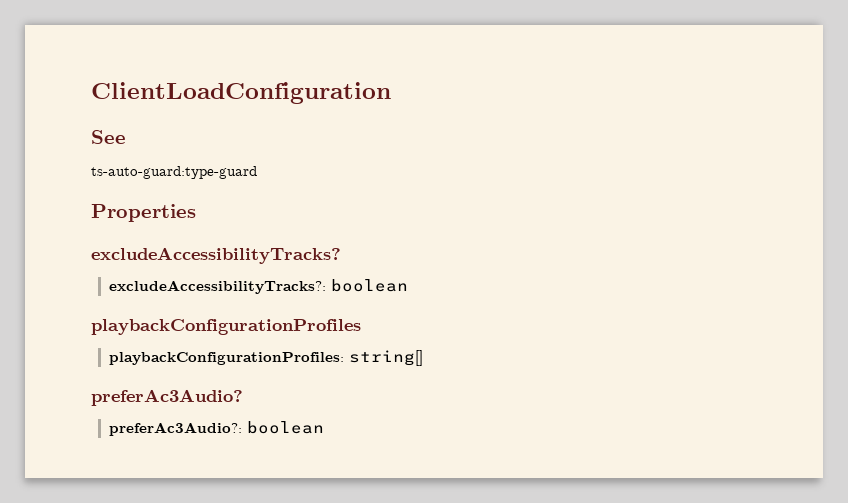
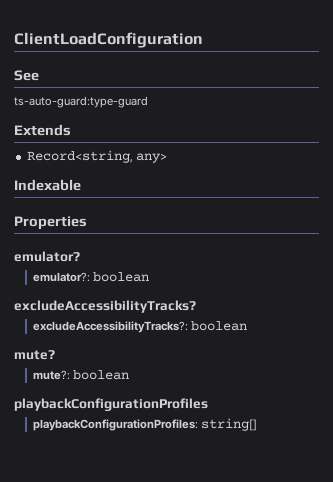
+ Extends
+ Record<string, any>
+ Indexable
  Properties
+ emulator?
+ emulator?: boolean
+ mute?
+ mute?: boolean
- preferAc3Audio?
- preferAc3Audio?: boolean

